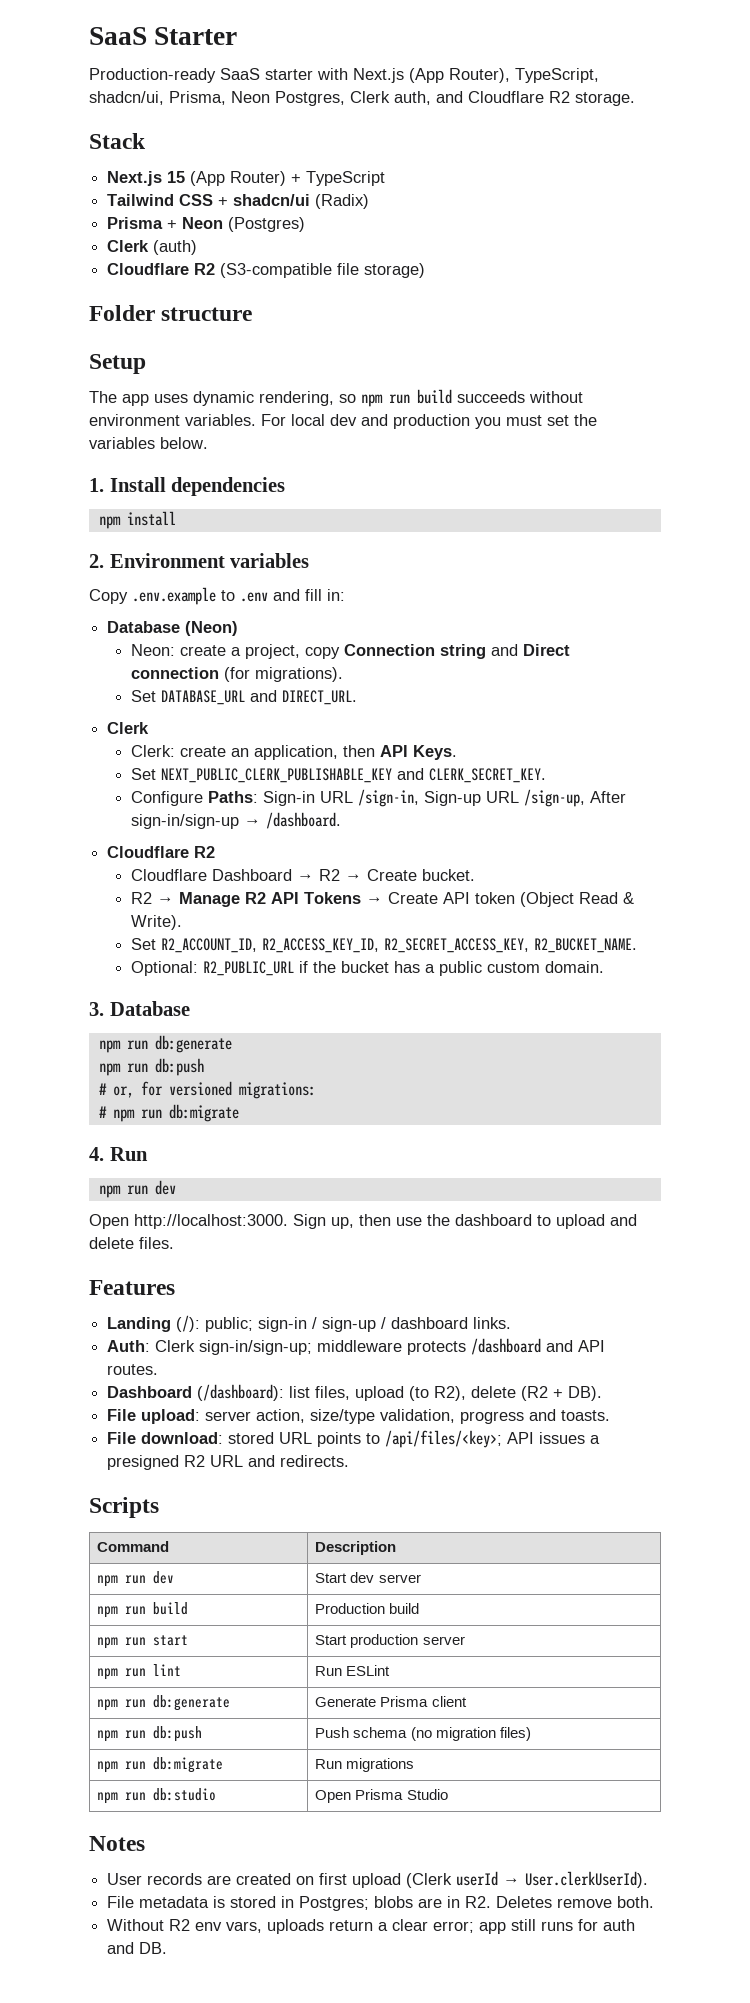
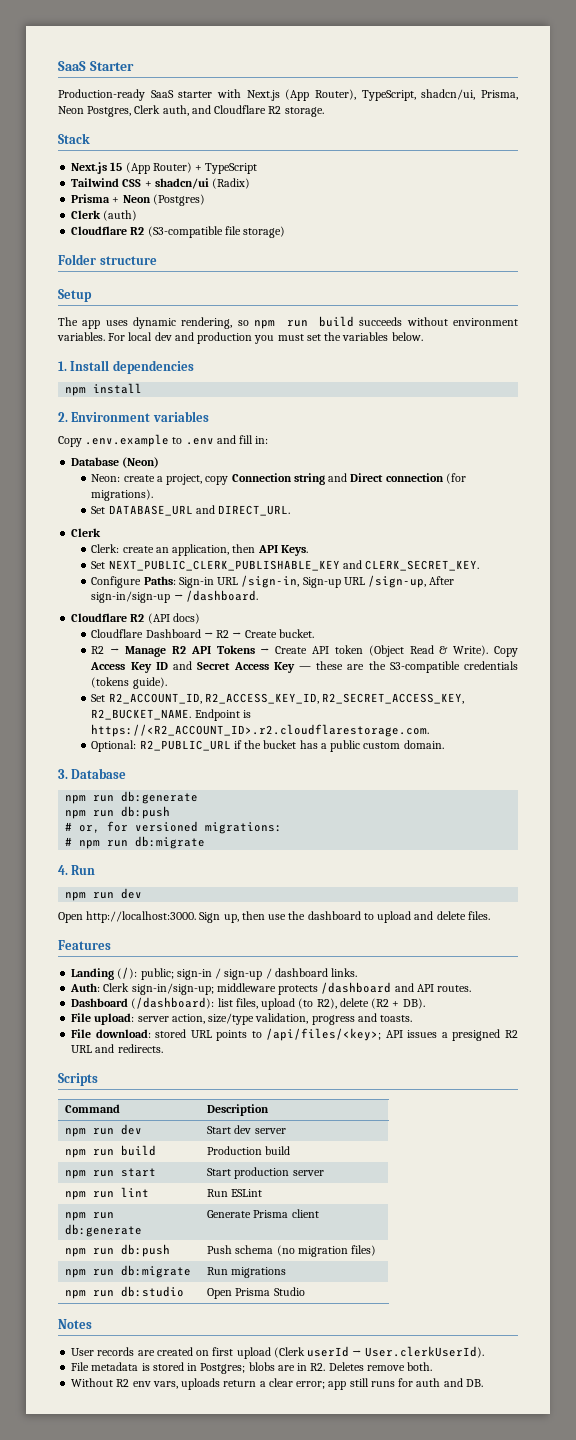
  Configure Paths: Sign-in URL /sign-in, Sign-up URL /sign-up, After sign-in/sign-up → /dashboard.
- Cloudflare R2
+ Cloudflare R2 (API docs)
+ Copy Access Key ID and Secret Access Key — these are the S3-compatible credentials (tokens guide).
+ Endpoint is https://<R2_ACCOUNT_ID>.r2.cloudflarestorage.com.

